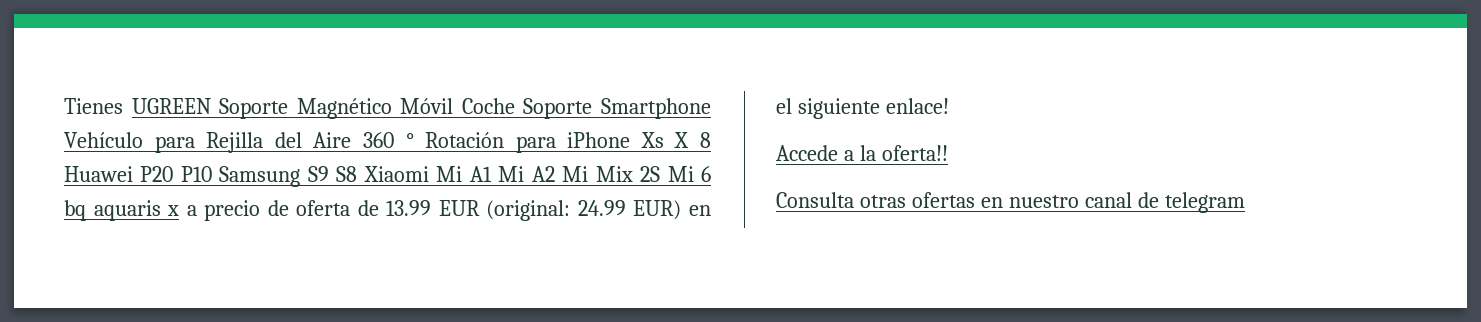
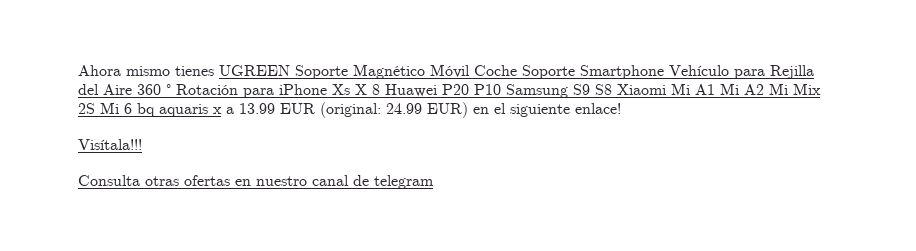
- Tienes UGREEN Soporte Magnético Móvil Coche Soporte Smartphone Vehículo para Rejilla del Aire 360 ° Rotación para iPhone Xs X 8 Huawei P20 P10 Samsung S9 S8 Xiaomi Mi A1 Mi A2 Mi Mix 2S Mi 6 bq aquaris x a precio de oferta de 13.99 EUR (original: 24.99 EUR) en el siguiente enlace!
+ Ahora mismo tienes UGREEN Soporte Magnético Móvil Coche Soporte Smartphone Vehículo para Rejilla del Aire 360 ° Rotación para iPhone Xs X 8 Huawei P20 P10 Samsung S9 S8 Xiaomi Mi A1 Mi A2 Mi Mix 2S Mi 6 bq aquaris x a 13.99 EUR (original: 24.99 EUR) en el siguiente enlace!
- Accede a la oferta!!
+ Visítala!!!

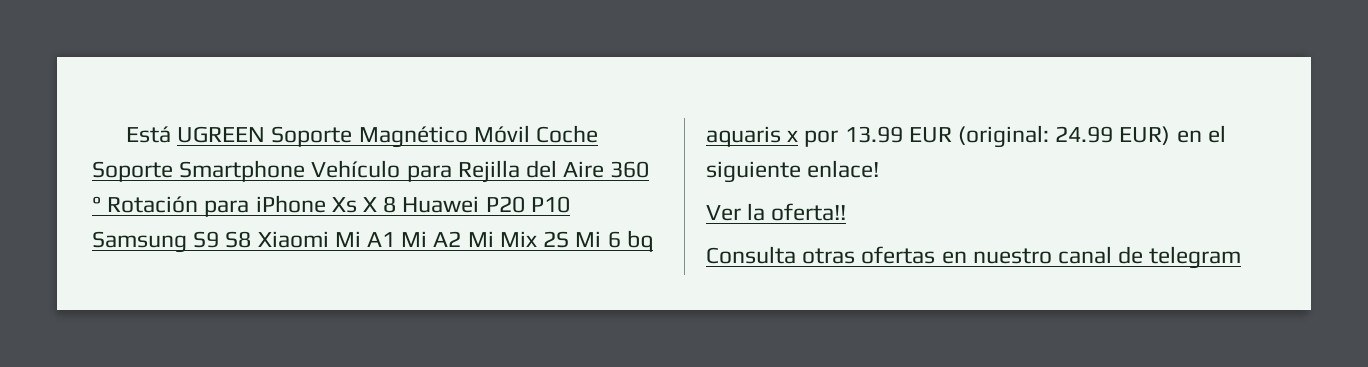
- Ahora mismo tienes UGREEN Soporte Magnético Móvil Coche Soporte Smartphone Vehículo para Rejilla del Aire 360 ° Rotación para iPhone Xs X 8 Huawei P20 P10 Samsung S9 S8 Xiaomi Mi A1 Mi A2 Mi Mix 2S Mi 6 bq aquaris x a 13.99 EUR (original: 24.99 EUR) en el siguiente enlace!
+ Está UGREEN Soporte Magnético Móvil Coche Soporte Smartphone Vehículo para Rejilla del Aire 360 ° Rotación para iPhone Xs X 8 Huawei P20 P10 Samsung S9 S8 Xiaomi Mi A1 Mi A2 Mi Mix 2S Mi 6 bq aquaris x por 13.99 EUR (original: 24.99 EUR) en el siguiente enlace!
- Visítala!!!
+ Ver la oferta!!

